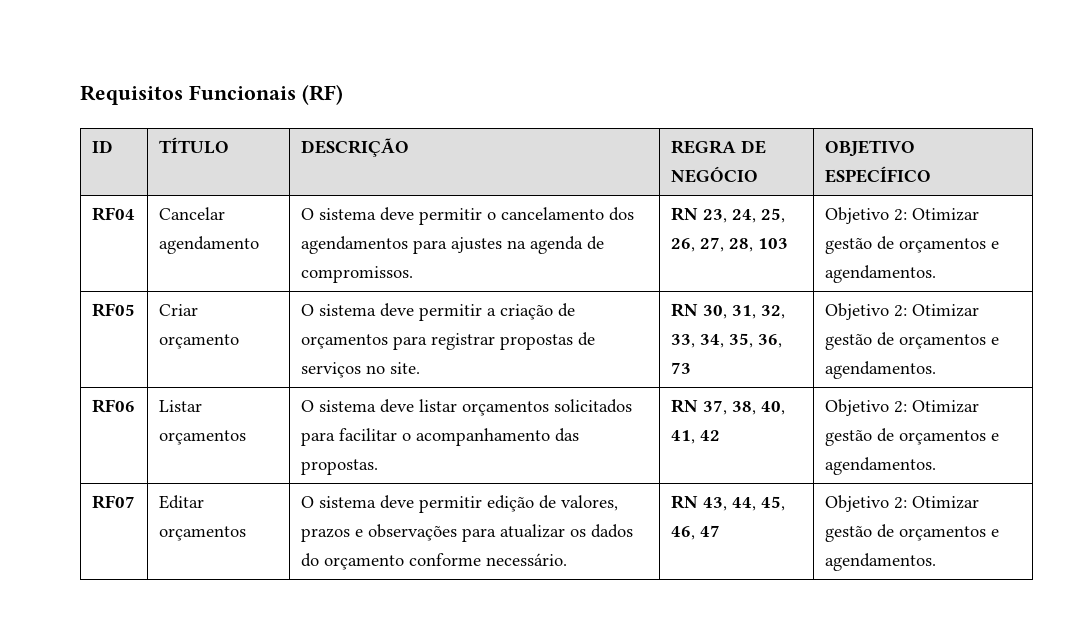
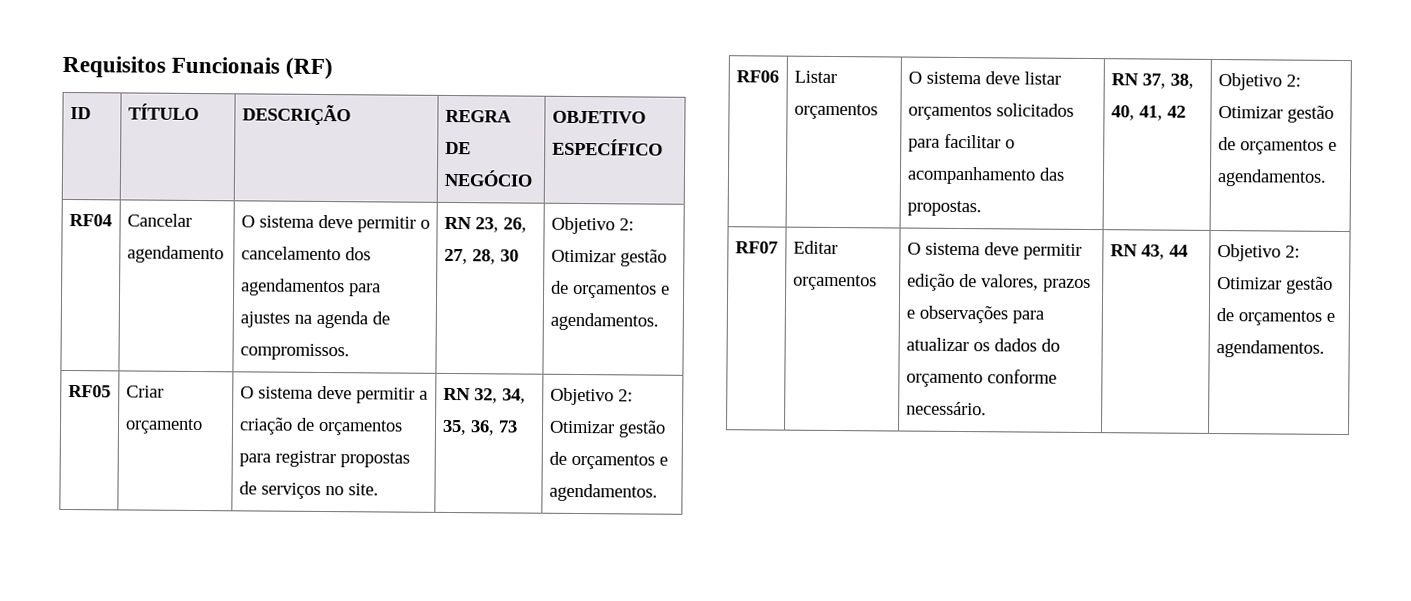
- RF04 | Cancelar agendamento | O sistema deve permitir o cancelamento dos agendamentos para ajustes na agenda de compromissos. | RN 23, 24, 25, 26, 27, 28, 103 | Objetivo 2: Otimizar gestão de orçamentos e agendamentos.
+ RF04 | Cancelar agendamento | O sistema deve permitir o cancelamento dos agendamentos para ajustes na agenda de compromissos. | RN 23, 26, 27, 28, 30 | Objetivo 2: Otimizar gestão de orçamentos e agendamentos.
- RF05 | Criar orçamento | O sistema deve permitir a criação de orçamentos para registrar propostas de serviços no site. | RN 30, 31, 32, 33, 34, 35, 36, 73 | Objetivo 2: Otimizar gestão de orçamentos e agendamentos.
+ RF05 | Criar orçamento | O sistema deve permitir a criação de orçamentos para registrar propostas de serviços no site. | RN 32, 34, 35, 36, 73 | Objetivo 2: Otimizar gestão de orçamentos e agendamentos.
- RF07 | Editar orçamentos | O sistema deve permitir edição de valores, prazos e observações para atualizar os dados do orçamento conforme necessário. | RN 43, 44, 45, 46, 47 | Objetivo 2: Otimizar gestão de orçamentos e agendamentos.
+ RF07 | Editar orçamentos | O sistema deve permitir edição de valores, prazos e observações para atualizar os dados do orçamento conforme necessário. | RN 43, 44 | Objetivo 2: Otimizar gestão de orçamentos e agendamentos.

